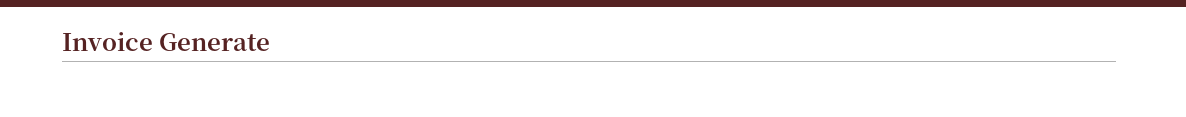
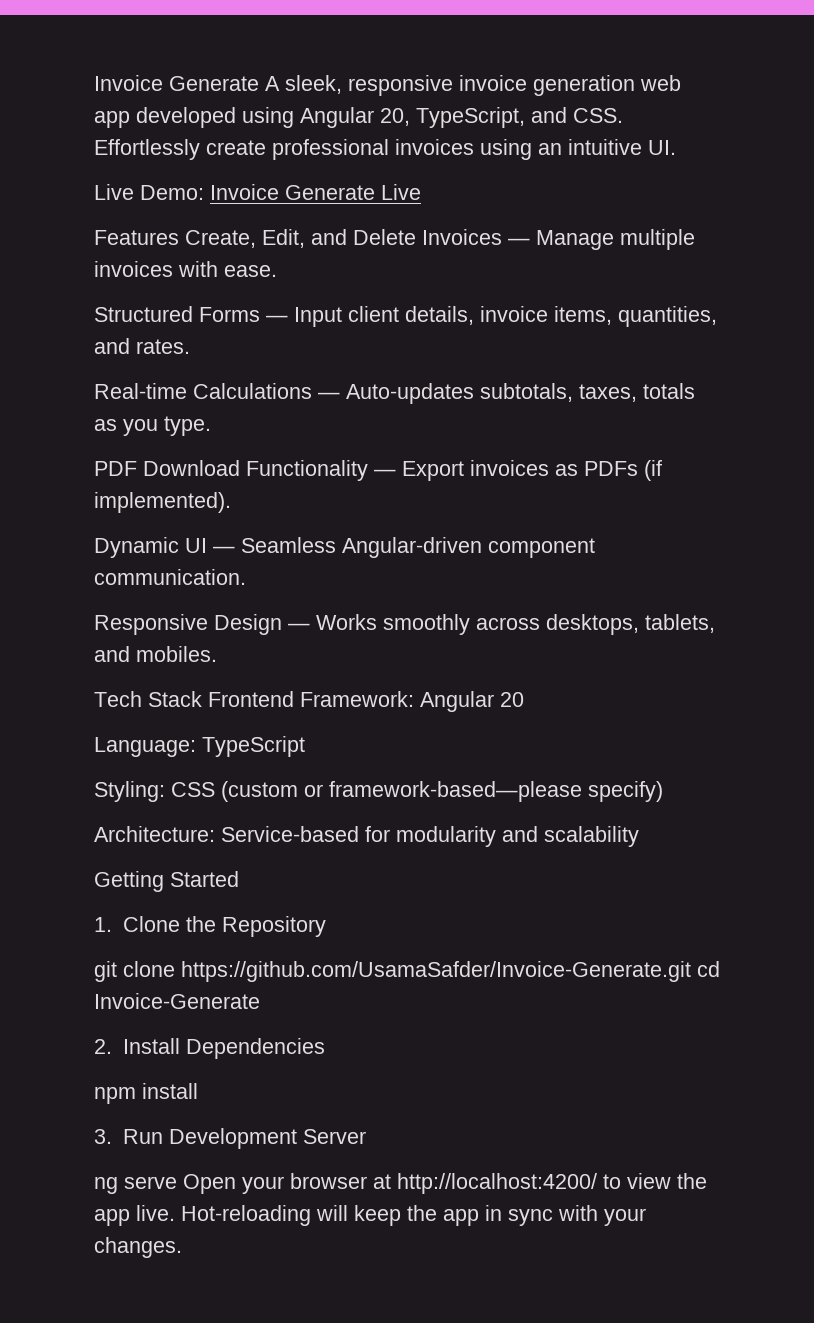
- Invoice Generate
+ Invoice Generate A sleek, responsive invoice generation web app developed using Angular 20, TypeScript, and CSS. Effortlessly create professional invoices using an intuitive UI.
+ Live Demo: Invoice Generate Live
+ Features Create, Edit, and Delete Invoices — Manage multiple invoices with ease.
+ Structured Forms — Input client details, invoice items, quantities, and rates.
+ Real-time Calculations — Auto-updates subtotals, taxes, totals as you type.
+ PDF Download Functionality — Export invoices as PDFs (if implemented).
+ Dynamic UI — Seamless Angular-driven component communication.
+ Responsive Design — Works smoothly across desktops, tablets, and mobiles.
+ Tech Stack Frontend Framework: Angular 20
+ Language: TypeScript
+ Styling: CSS (custom or framework-based—please specify)
+ Architecture: Service-based for modularity and scalability
+ Getting Started
+ 1. Clone the Repository
+ git clone https://github.com/UsamaSafder/Invoice-Generate.git cd Invoice-Generate
+ 2. Install Dependencies
+ npm install
+ 3. Run Development Server
+ ng serve Open your browser at http://localhost:4200/ to view the app live. Hot-reloading will keep the app in sync with your changes.

